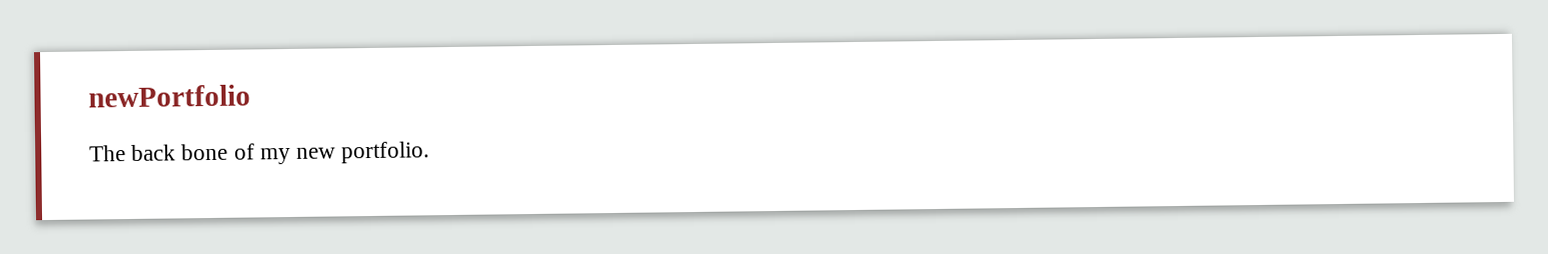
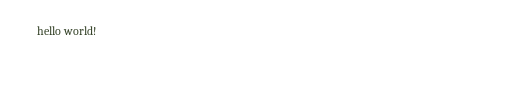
- newPortfolio
- The back bone of my new portfolio.
+ hello world!

